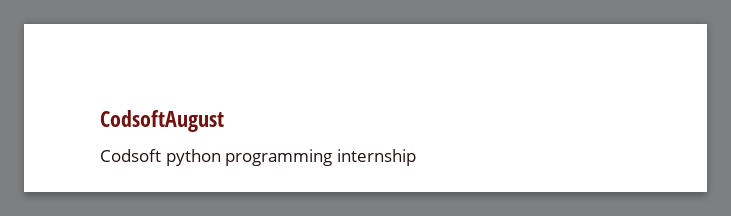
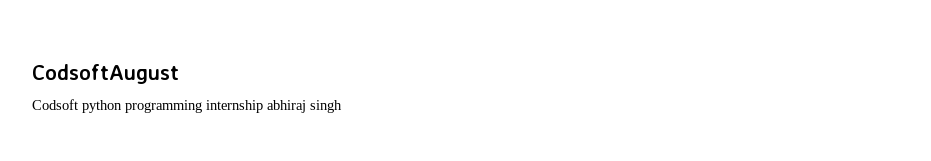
- Codsoft python programming internship
+ Codsoft python programming internship abhiraj singh

